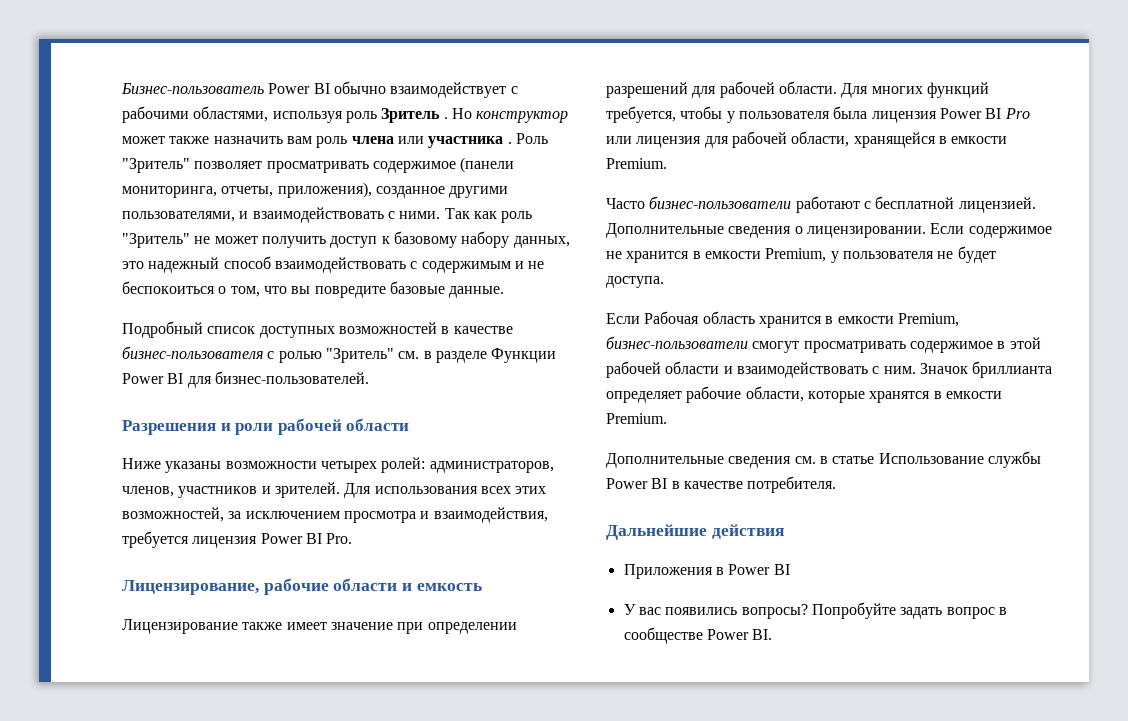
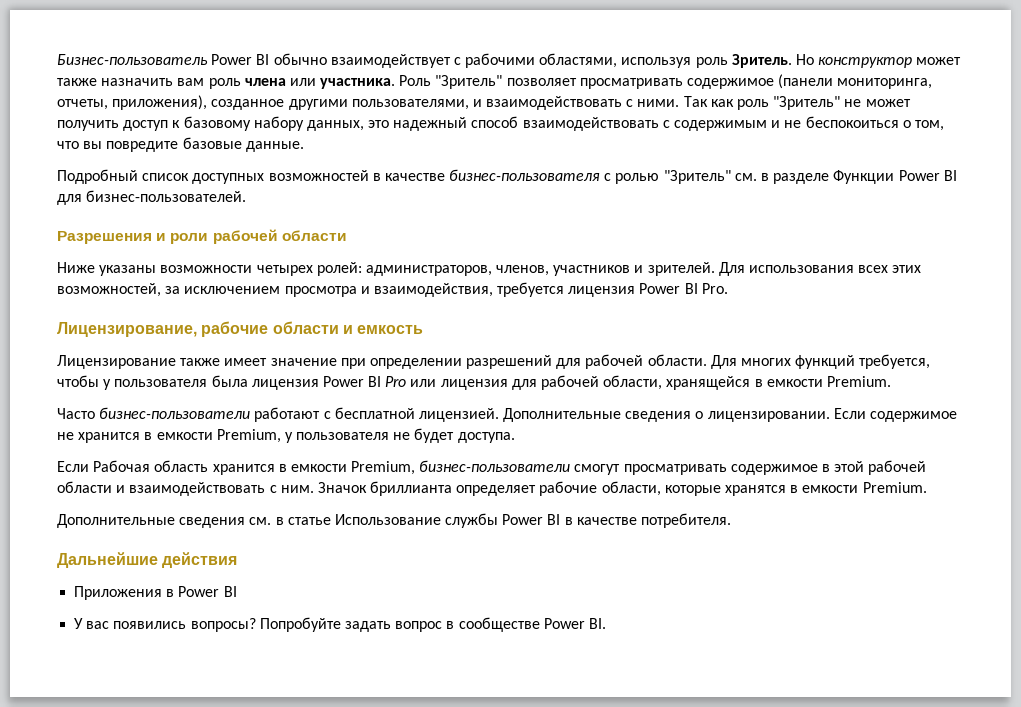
- Бизнес-пользователь Power BI обычно взаимодействует с рабочими областями, используя роль Зритель .
+ Бизнес-пользователь Power BI обычно взаимодействует с рабочими областями, используя роль Зритель.
- Но конструктор может также назначить вам роль члена или участника .
+ Но конструктор может также назначить вам роль члена или участника.

